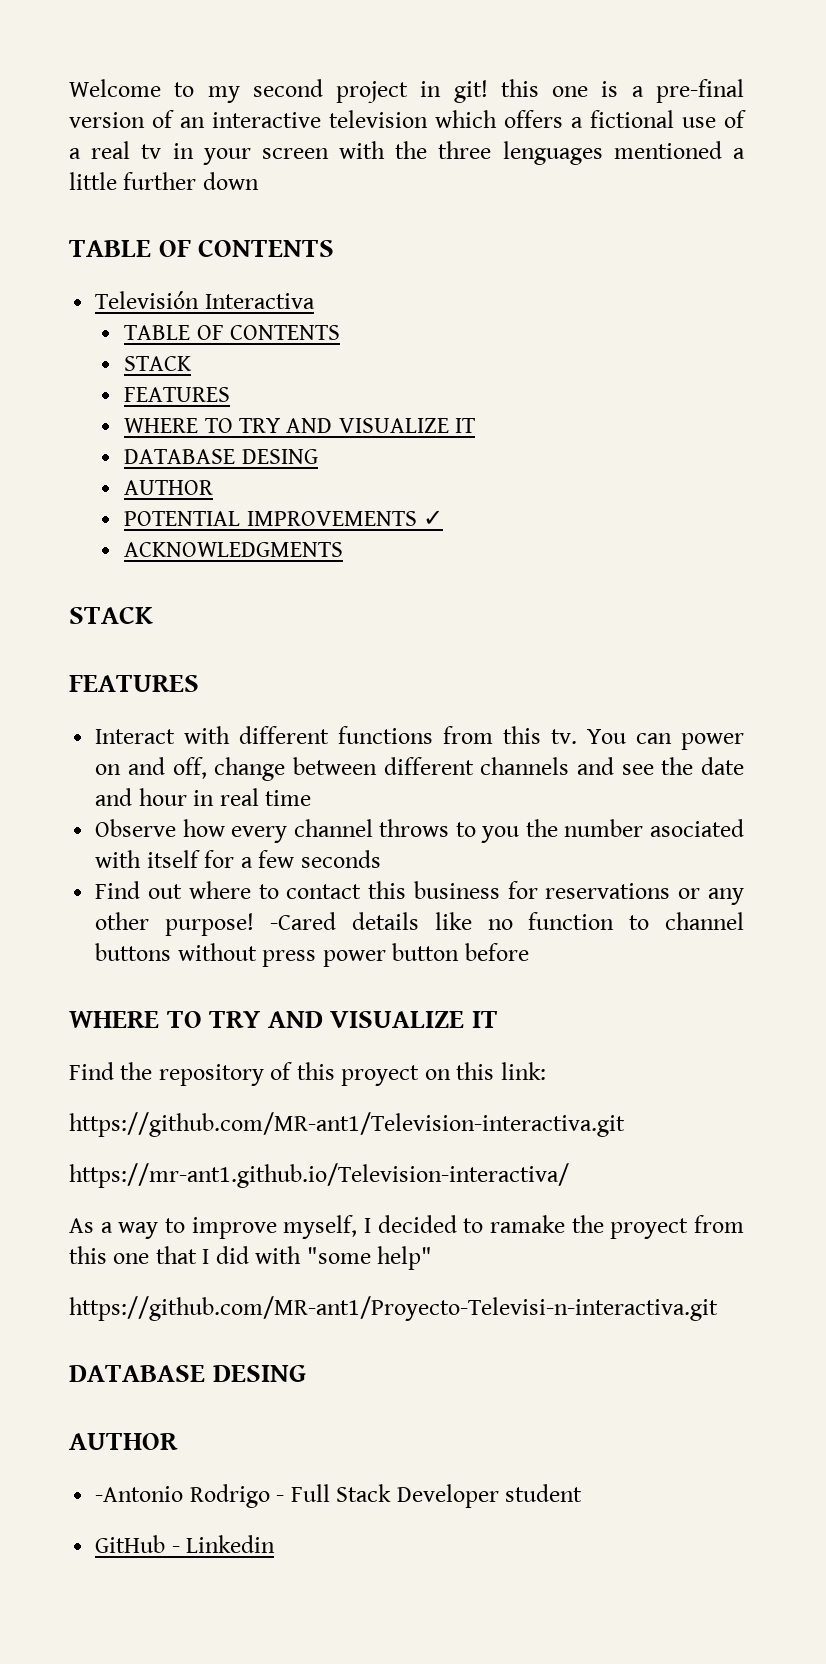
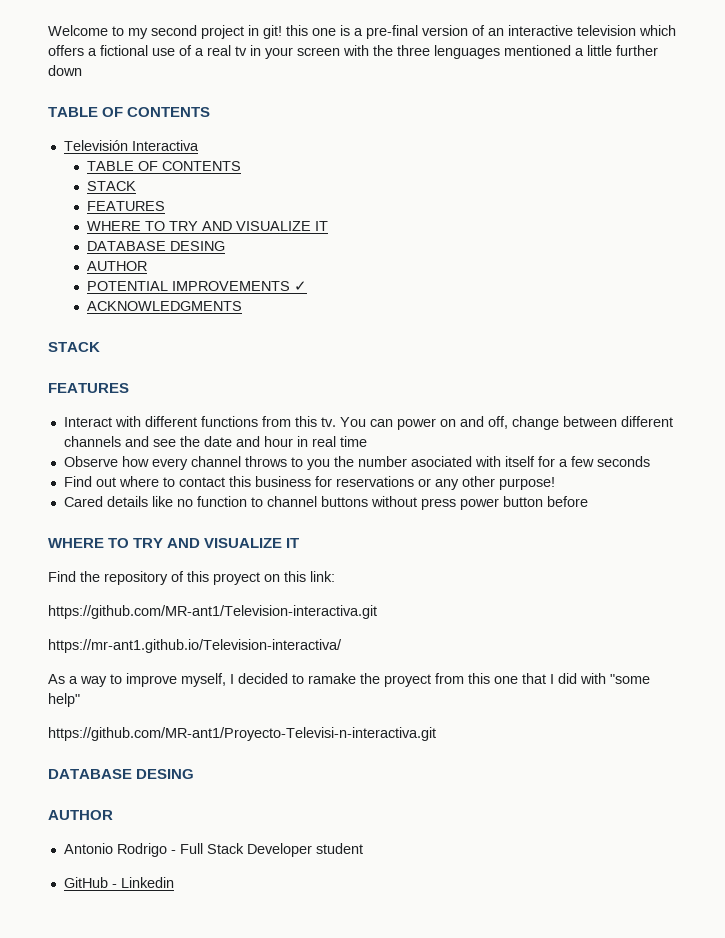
- Find out where to contact this business for reservations or any other purpose! -Cared details like no function to channel buttons without press power button before
+ Find out where to contact this business for reservations or any other purpose!
+ Cared details like no function to channel buttons without press power button before
- -Antonio Rodrigo - Full Stack Developer student
+ Antonio Rodrigo - Full Stack Developer student

